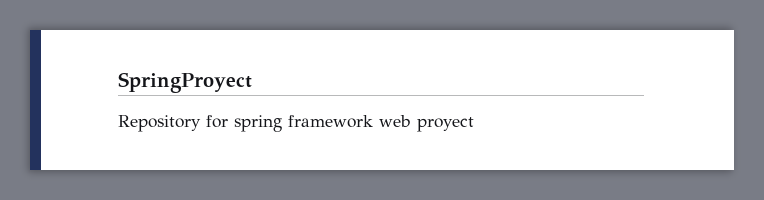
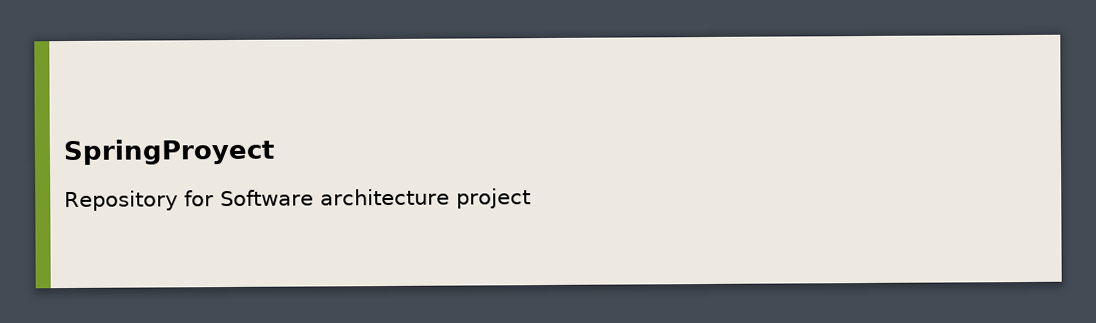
- Repository for spring framework web proyect
+ Repository for Software architecture project

